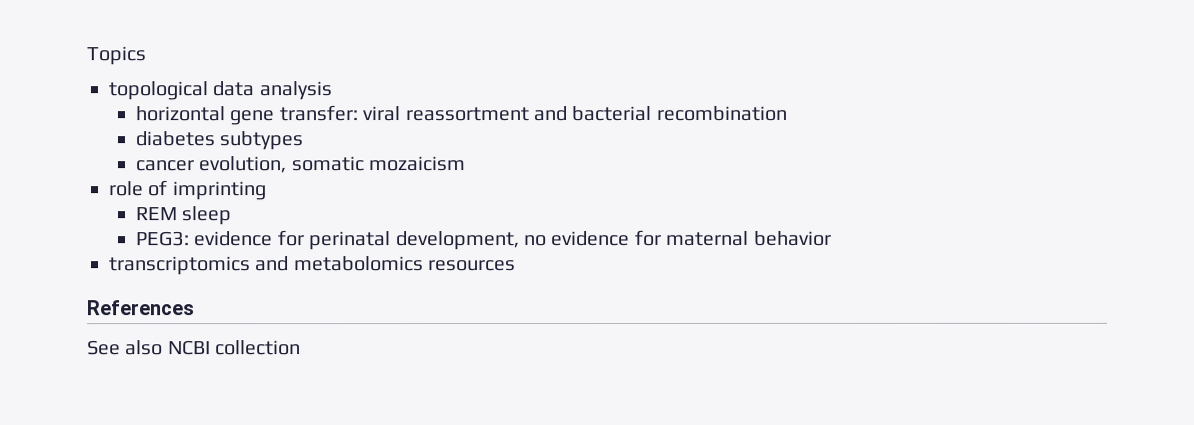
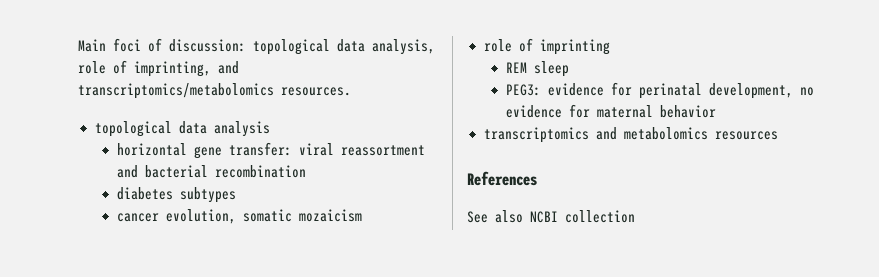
- Topics
+ Main foci of discussion: topological data analysis, role of imprinting, and transcriptomics/metabolomics resources.

